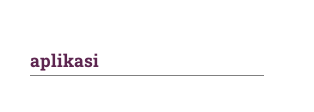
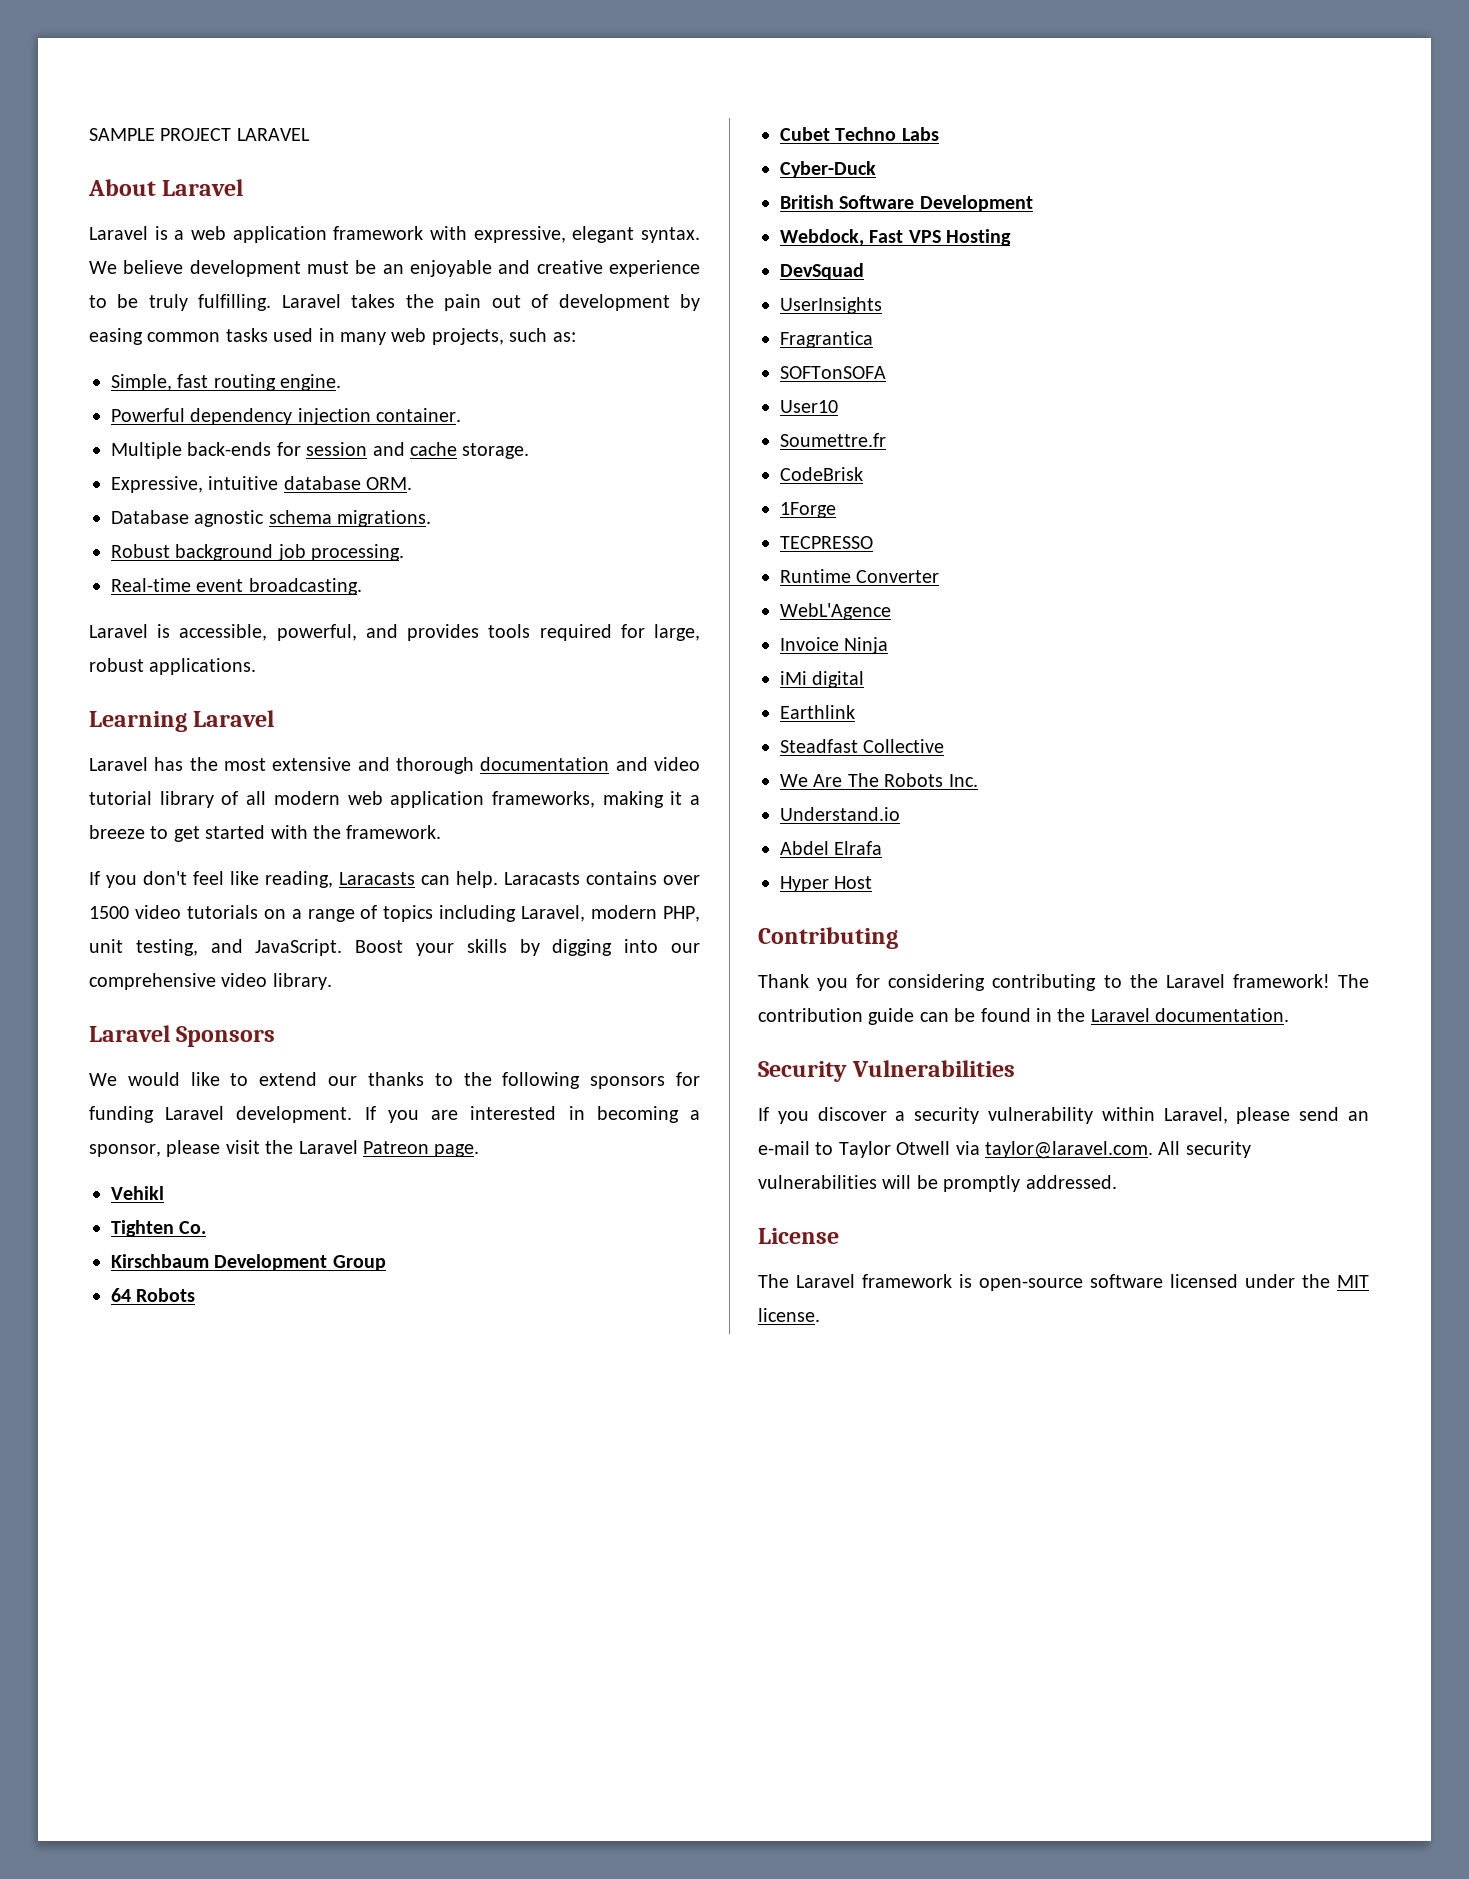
- aplikasi
+ SAMPLE PROJECT LARAVEL
+ About Laravel
+ Laravel is a web application framework with expressive, elegant syntax. We believe development must be an enjoyable and creative experience to be truly fulfilling. Laravel takes the pain out of development by easing common tasks used in many web projects, such as:
+ Simple, fast routing engine.
+ Powerful dependency injection container.
+ Multiple back-ends for session and cache storage.
+ Expressive, intuitive database ORM.
+ Database agnostic schema migrations.
+ Robust background job processing.
+ Real-time event broadcasting.
+ Laravel is accessible, powerful, and provides tools required for large, robust applications.
+ Learning Laravel
+ Laravel has the most extensive and thorough documentation and video tutorial library of all modern web application frameworks, making it a breeze to get started with the framework.
+ If you don't feel like reading, Laracasts can help. Laracasts contains over 1500 video tutorials on a range of topics including Laravel, modern PHP, unit testing, and JavaScript. Boost your skills by digging into our comprehensive video library.
+ Laravel Sponsors
+ We would like to extend our thanks to the following sponsors for funding Laravel development. If you are interested in becoming a sponsor, please visit the Laravel Patreon page.
+ Vehikl
+ Tighten Co.
+ Kirschbaum Development Group
+ 64 Robots
+ Cubet Techno Labs
+ Cyber-Duck
+ British Software Development
+ Webdock, Fast VPS Hosting
+ DevSquad
+ UserInsights
+ Fragrantica
+ SOFTonSOFA
+ User10
+ Soumettre.fr
+ CodeBrisk
+ 1Forge
+ TECPRESSO
+ Runtime Converter
+ WebL'Agence
+ Invoice Ninja
+ iMi digital
+ Earthlink
+ Steadfast Collective
+ We Are The Robots Inc.
+ Understand.io
+ Abdel Elrafa
+ Hyper Host
+ Contributing
+ Thank you for considering contributing to the Laravel framework! The contribution guide can be found in the Laravel documentation.
+ Security Vulnerabilities
+ If you discover a security vulnerability within Laravel, please send an e-mail to Taylor Otwell via taylor@laravel.com. All security vulnerabilities will be promptly addressed.
+ License
+ The Laravel framework is open-source software licensed under the MIT license.

